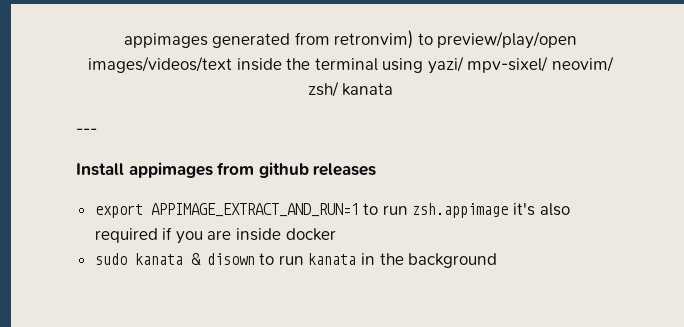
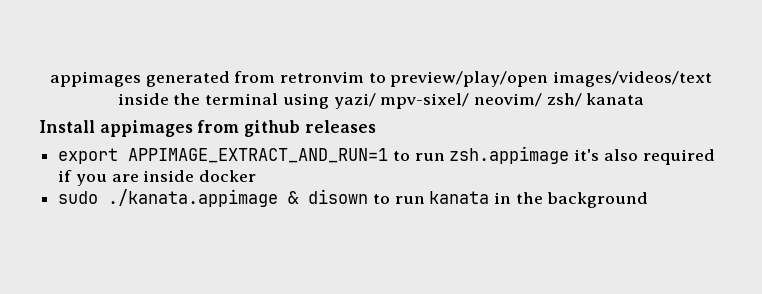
- appimages generated from retronvim) to preview/play/open images/videos/text inside the terminal using yazi/ mpv-sixel/ neovim/ zsh/ kanata
+ appimages generated from retronvim to preview/play/open images/videos/text inside the terminal using yazi/ mpv-sixel/ neovim/ zsh/ kanata
- ---
- sudo kanata & disown to run kanata in the background
+ sudo ./kanata.appimage & disown to run kanata in the background

